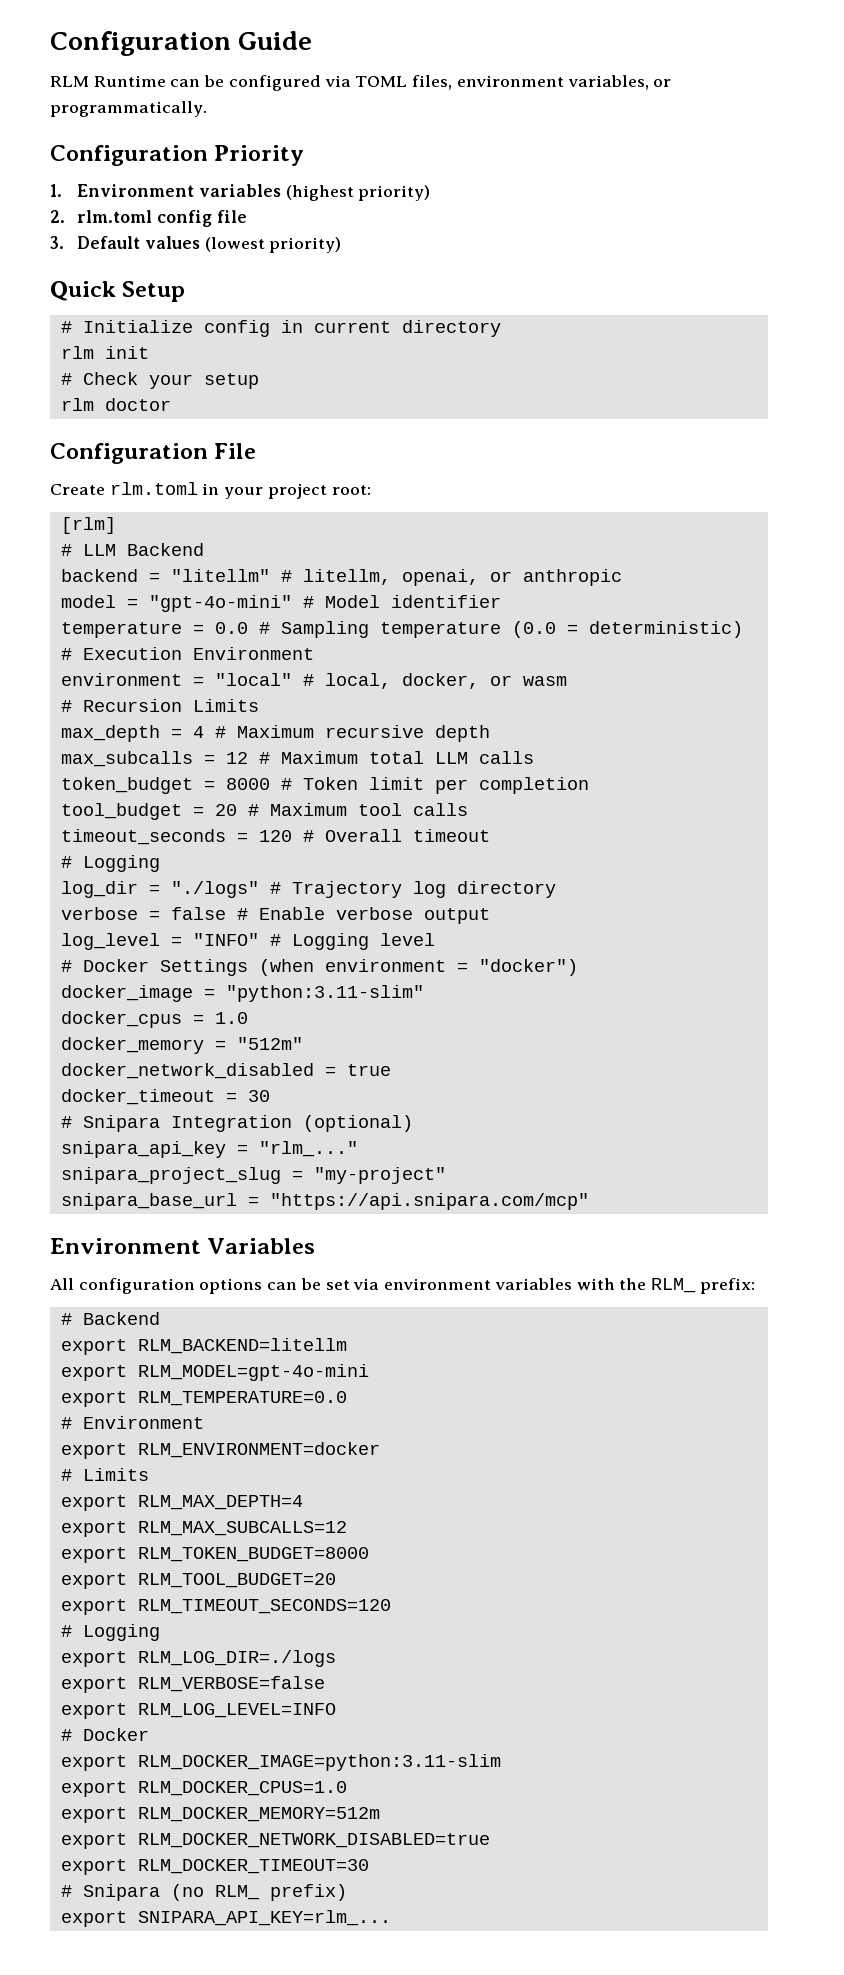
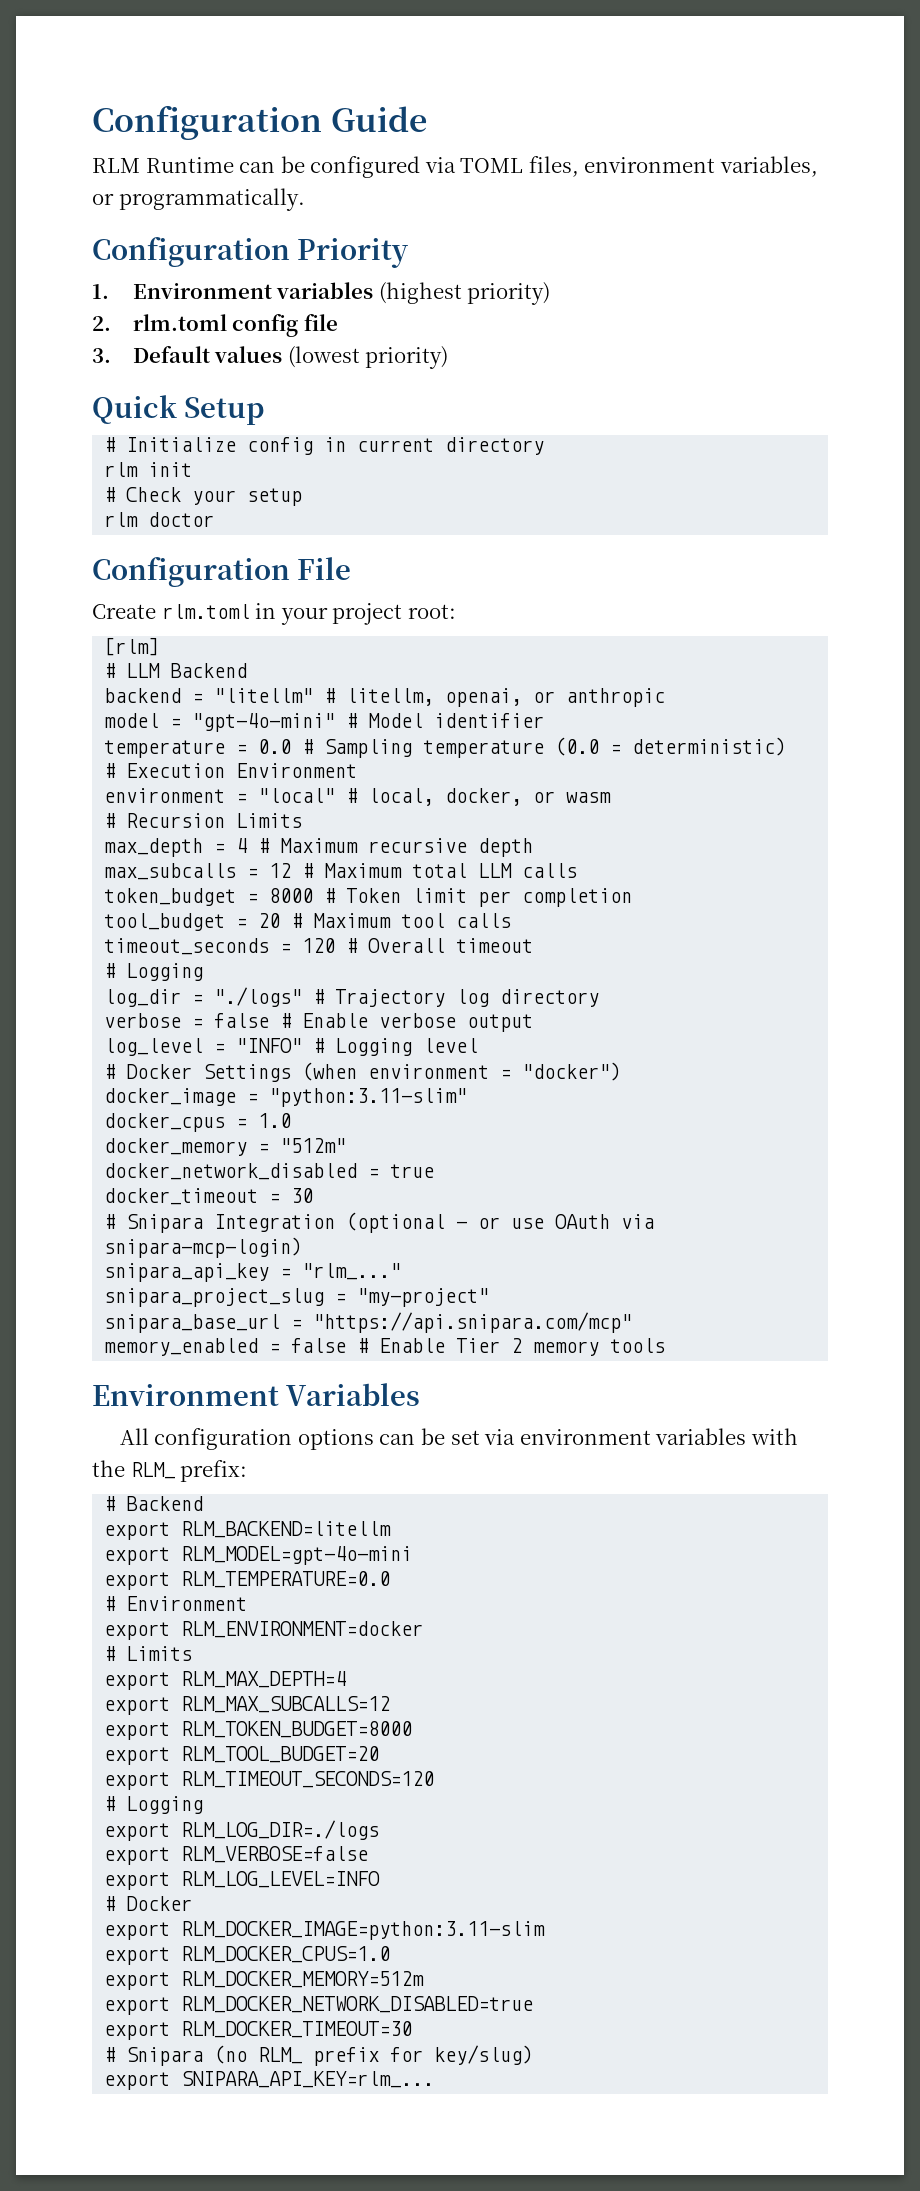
- # Snipara Integration (optional)
+ # Snipara Integration (optional — or use OAuth via snipara-mcp-login)
+ memory_enabled = false # Enable Tier 2 memory tools
- # Snipara (no RLM_ prefix)
+ # Snipara (no RLM_ prefix for key/slug)

